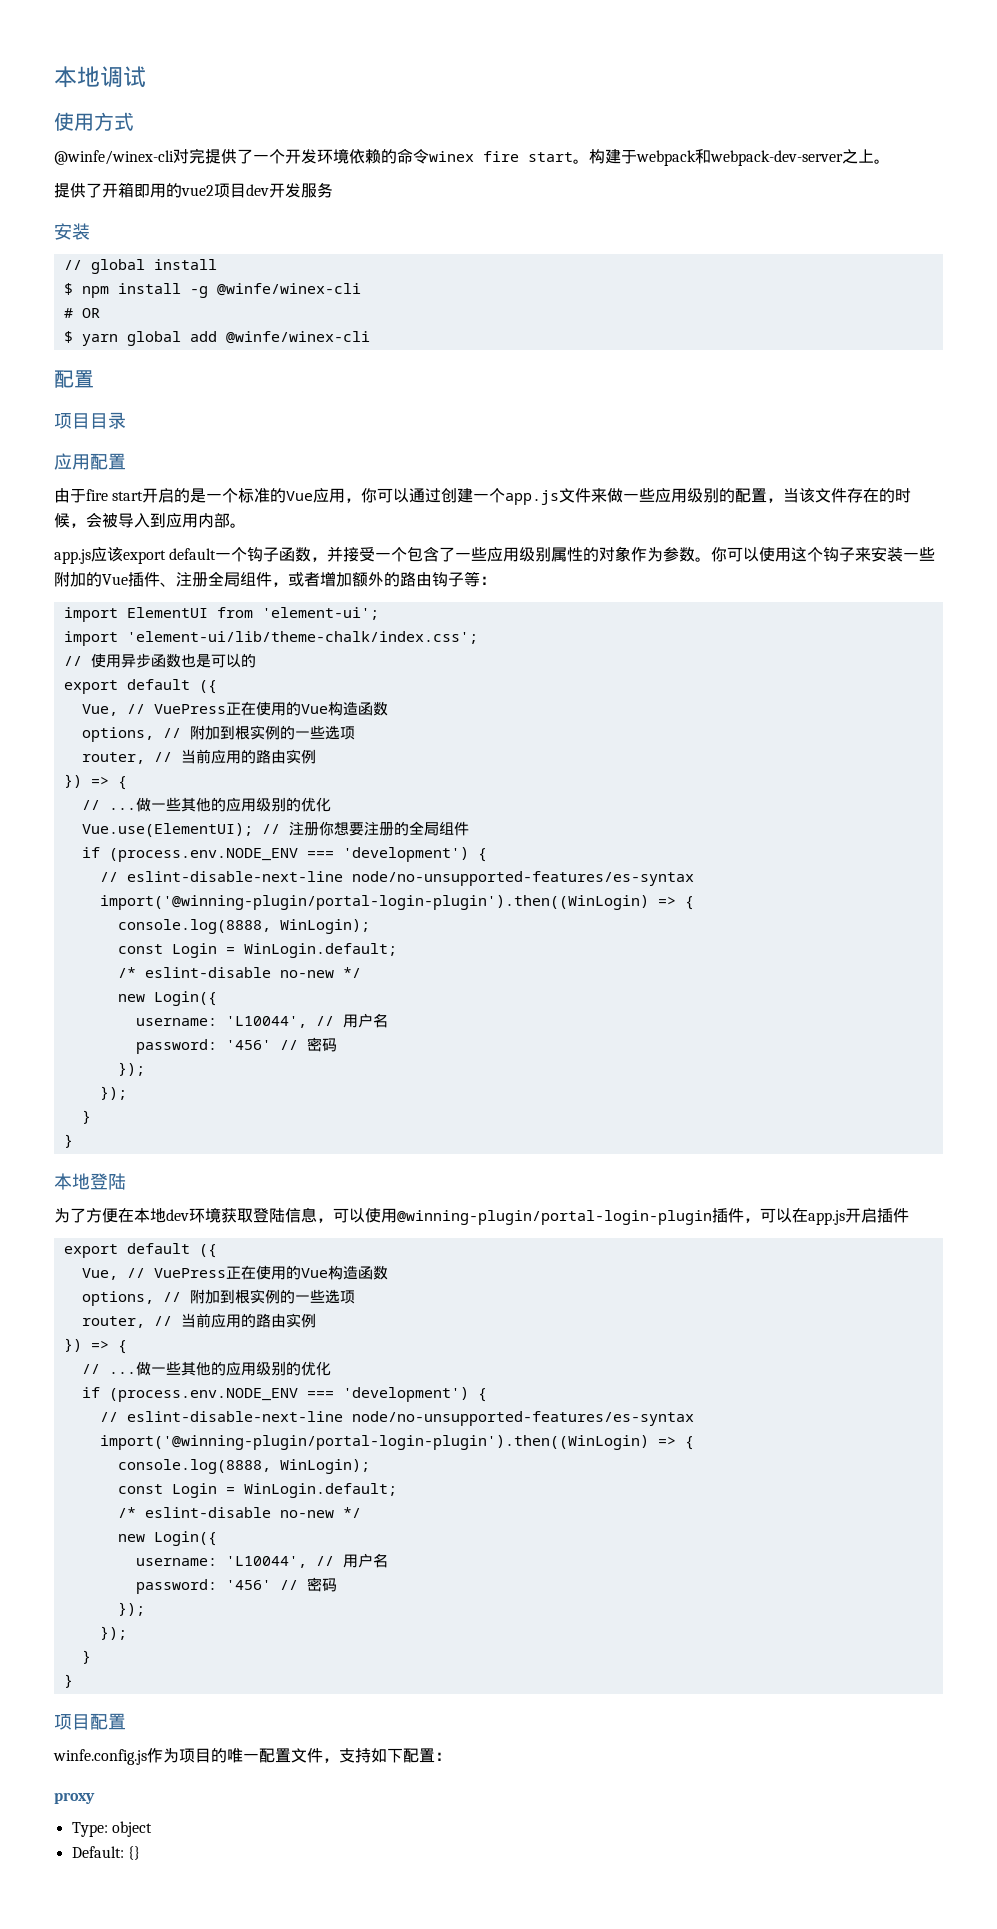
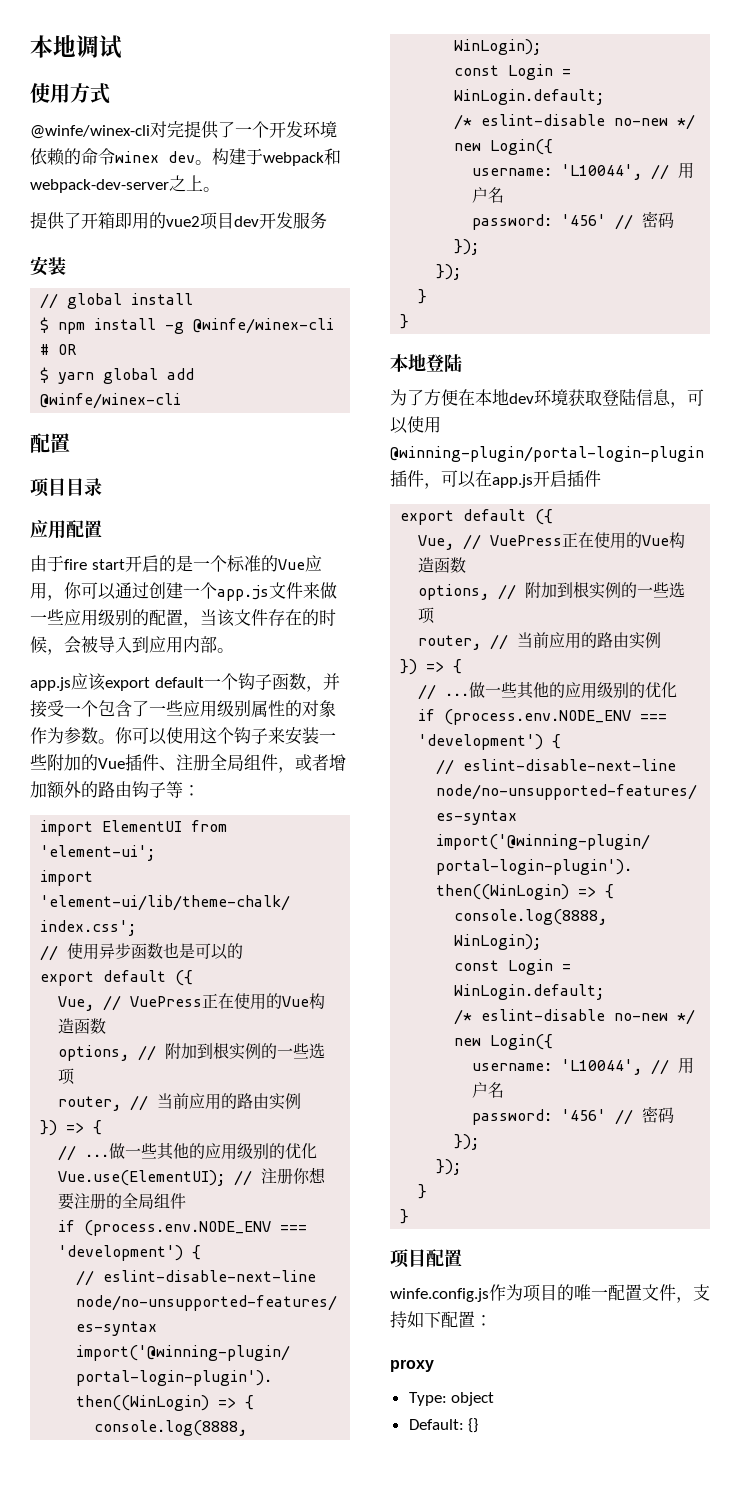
- @winfe/winex-cli对完提供了一个开发环境依赖的命令winex fire start。
+ @winfe/winex-cli对完提供了一个开发环境依赖的命令winex dev。

